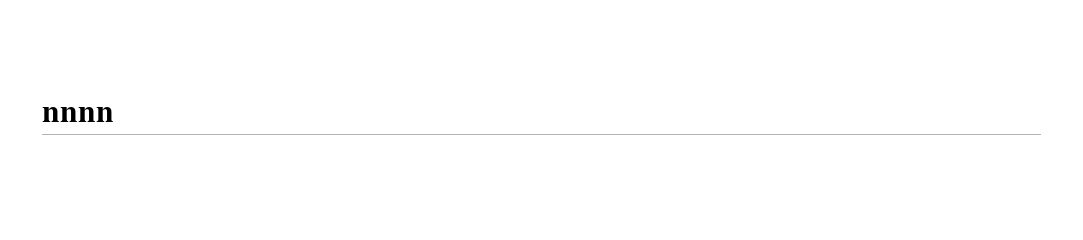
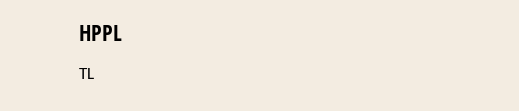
- nnnn
+ HPPL
+ TL

